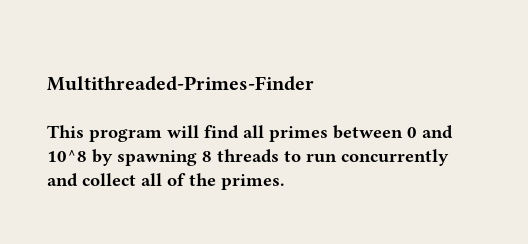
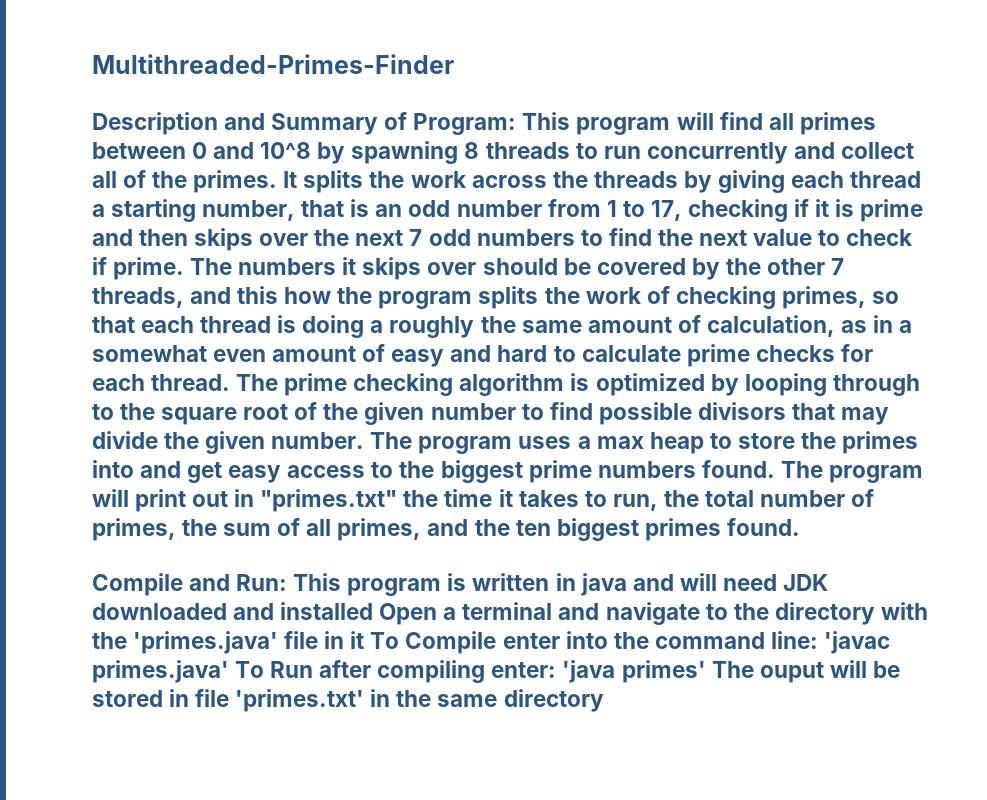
- This program will find all primes between 0 and 10^8 by spawning 8 threads to run concurrently and collect all of the primes.
+ Description and Summary of Program: This program will find all primes between 0 and 10^8 by spawning 8 threads to run concurrently and collect all of the primes.
+ It splits the work across the threads by giving each thread a starting number, that is an odd number from 1 to 17, checking if it is prime and then skips over the next 7 odd numbers to find the next value to check if prime. The numbers it skips over should be covered by the other 7 threads, and this how the program splits the work of checking primes, so that each thread is doing a roughly the same amount of calculation, as in a somewhat even amount of easy and hard to calculate prime checks for each thread. The prime checking algorithm is optimized by looping through to the square root of the given number to find possible divisors that may divide the given number. The program uses a max heap to store the primes into and get easy access to the biggest prime numbers found. The program will print out in "primes.txt" the time it takes to run, the total number of primes, the sum of all primes, and the ten biggest primes found.
+ Compile and Run: This program is written in java and will need JDK downloaded and installed Open a terminal and navigate to the directory with the 'primes.java' file in it To Compile enter into the command line: 'javac primes.java' To Run after compiling enter: 'java primes' The ouput will be stored in file 'primes.txt' in the same directory

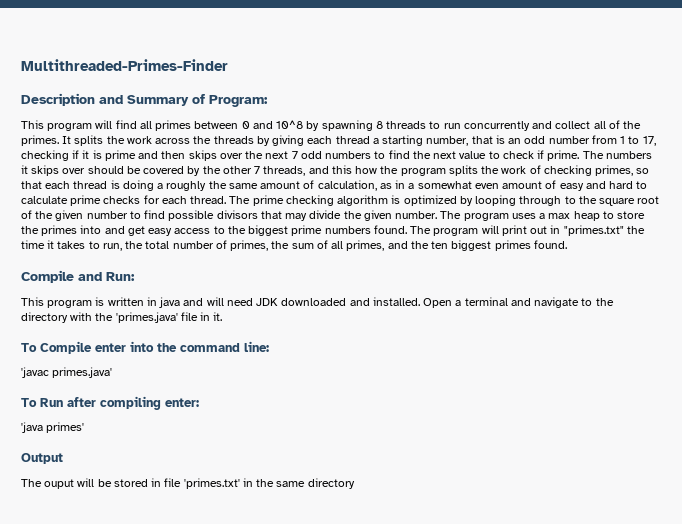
- Description and Summary of Program: This program will find all primes between 0 and 10^8 by spawning 8 threads to run concurrently and collect all of the primes.
+ Description and Summary of Program:
+ This program will find all primes between 0 and 10^8 by spawning 8 threads to run concurrently and collect all of the primes.
- Compile and Run: This program is written in java and will need JDK downloaded and installed Open a terminal and navigate to the directory with the 'primes.java' file in it To Compile enter into the command line: 'javac primes.java' To Run after compiling enter: 'java primes' The ouput will be stored in file 'primes.txt' in the same directory
+ Compile and Run:
+ This program is written in java and will need JDK downloaded and installed. Open a terminal and navigate to the directory with the 'primes.java' file in it.
+ To Compile enter into the command line:
+ 'javac primes.java'
+ To Run after compiling enter:
+ 'java primes'
+ Output
+ The ouput will be stored in file 'primes.txt' in the same directory

